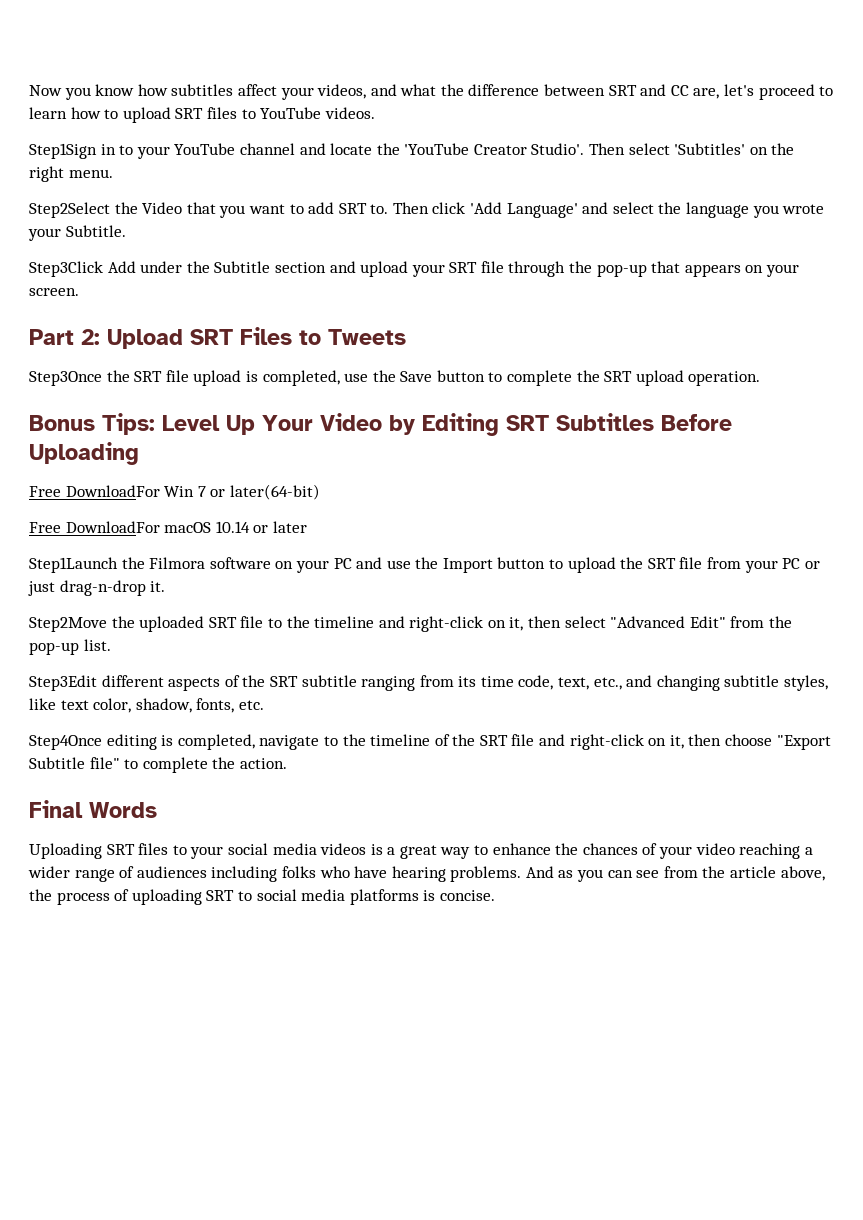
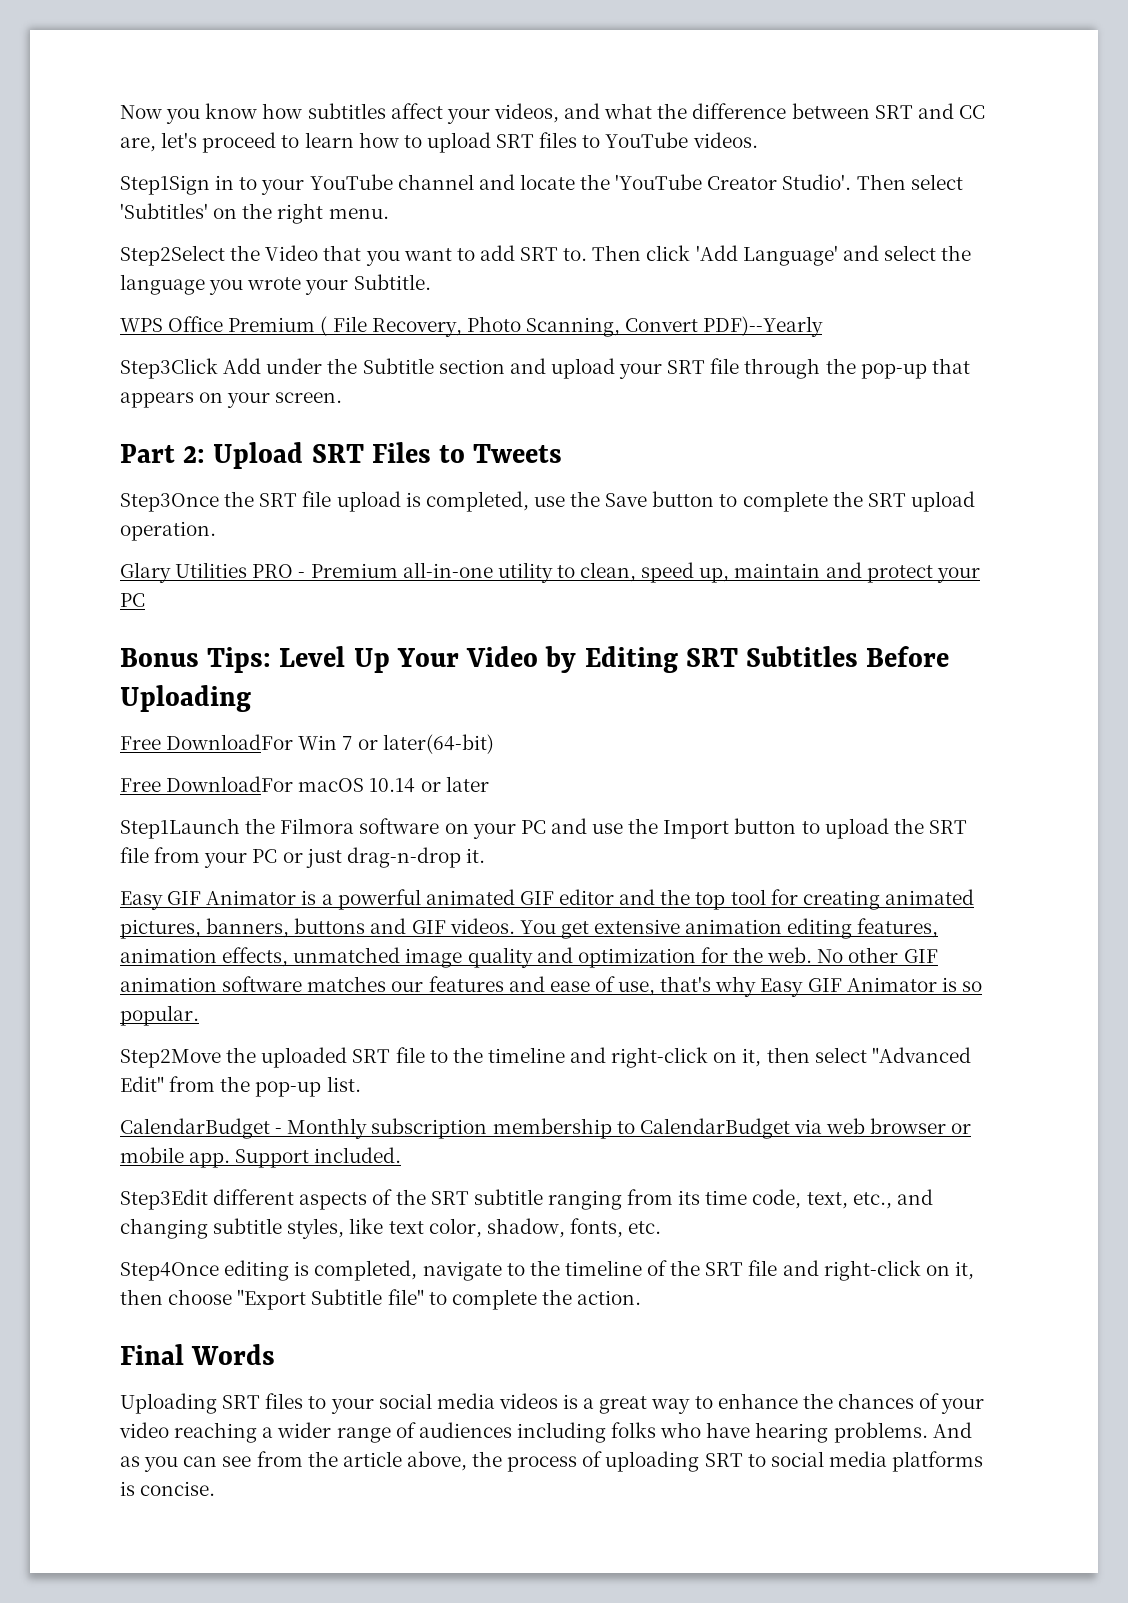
+ WPS Office Premium ( File Recovery, Photo Scanning, Convert PDF)--Yearly
+ Glary Utilities PRO - Premium all-in-one utility to clean, speed up, maintain and protect your PC
+ Easy GIF Animator is a powerful animated GIF editor and the top tool for creating animated pictures, banners, buttons and GIF videos. You get extensive animation editing features, animation effects, unmatched image quality and optimization for the web. No other GIF animation software matches our features and ease of use, that's why Easy GIF Animator is so popular.
+ CalendarBudget - Monthly subscription membership to CalendarBudget via web browser or mobile app. Support included.

